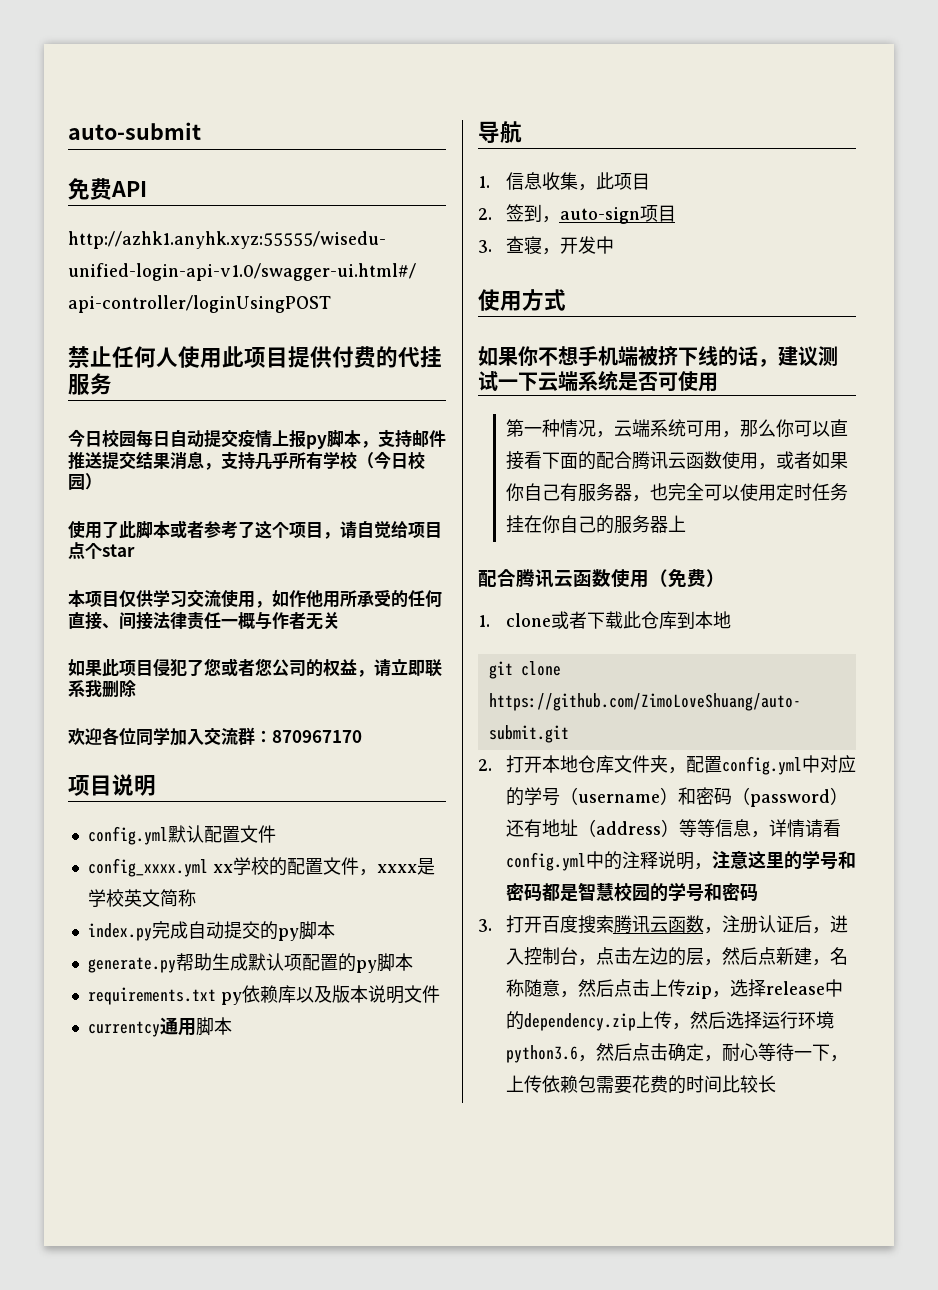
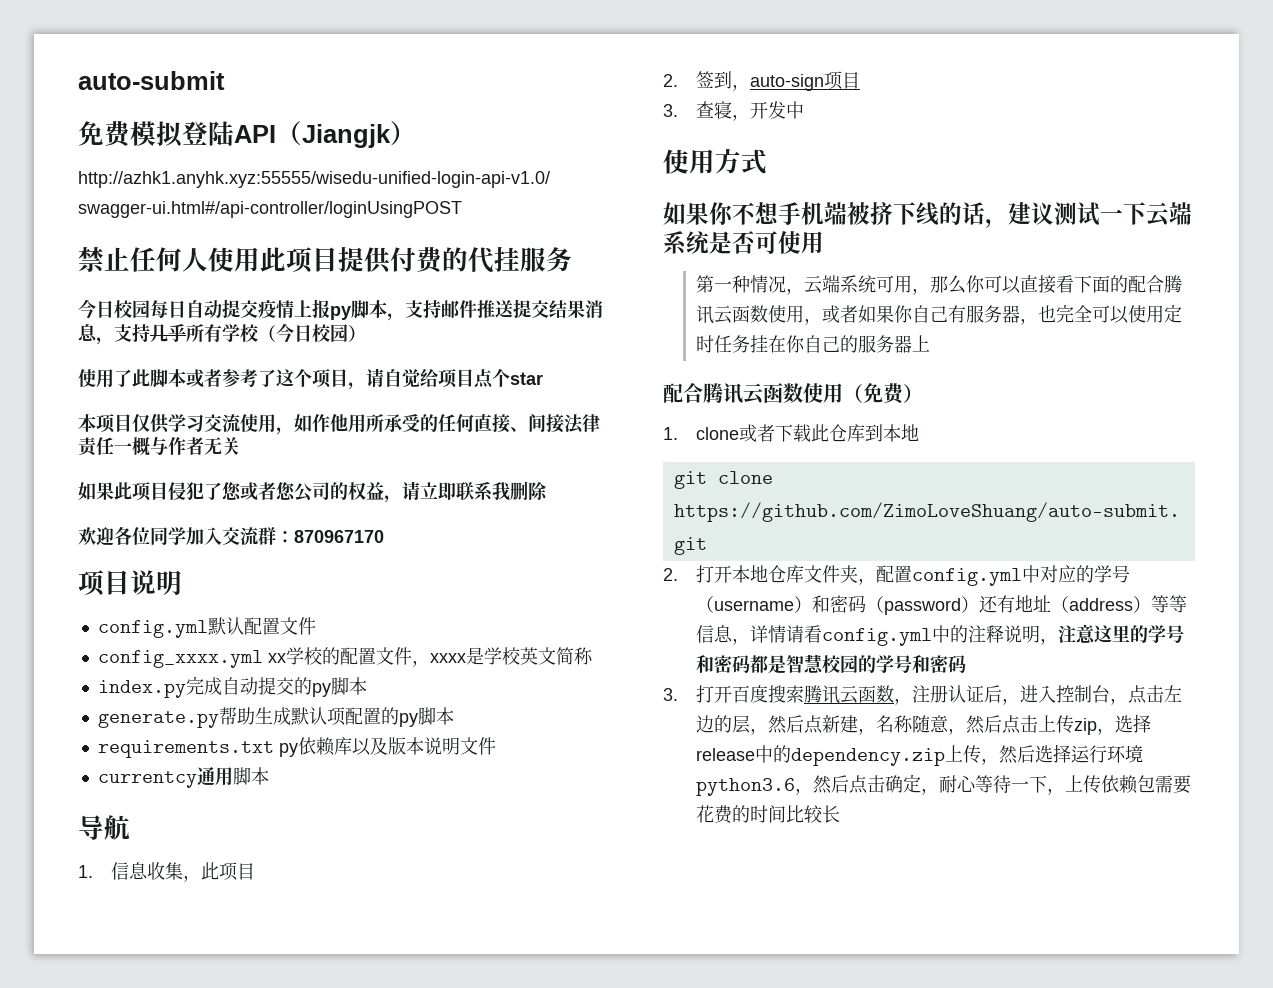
- 免费API
+ 免费模拟登陆API（Jiangjk）

